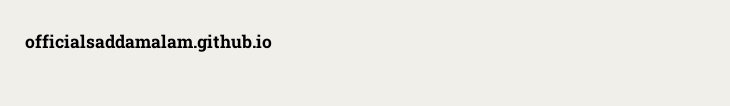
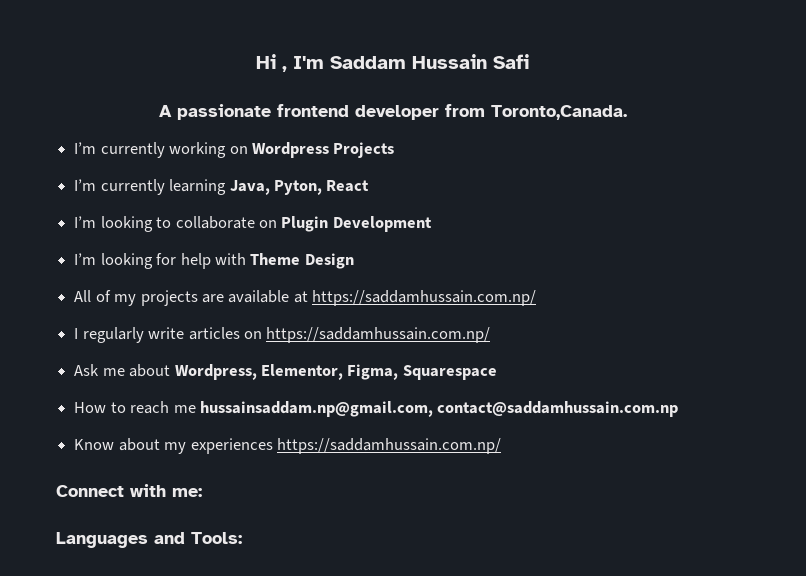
- officialsaddamalam.github.io
+ Hi , I'm Saddam Hussain Safi
+ A passionate frontend developer from Toronto,Canada.
+ I’m currently working on Wordpress Projects
+ I’m currently learning Java, Pyton, React
+ I’m looking to collaborate on Plugin Development
+ I’m looking for help with Theme Design
+ All of my projects are available at https://saddamhussain.com.np/
+ I regularly write articles on https://saddamhussain.com.np/
+ Ask me about Wordpress, Elementor, Figma, Squarespace
+ How to reach me hussainsaddam.np@gmail.com, contact@saddamhussain.com.np
+ Know about my experiences https://saddamhussain.com.np/
+ Connect with me:
+ Languages and Tools:

